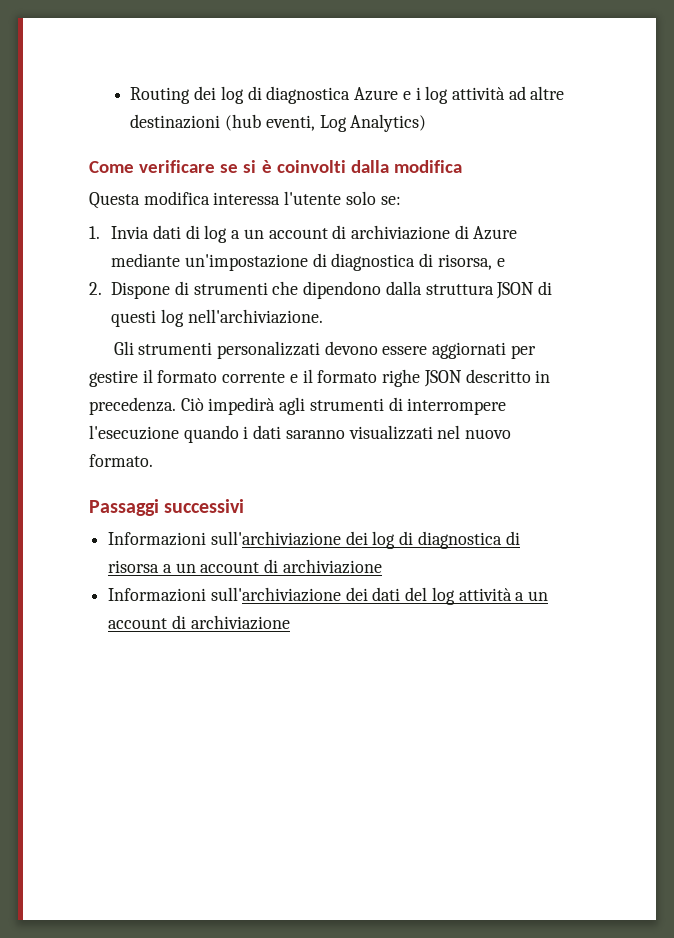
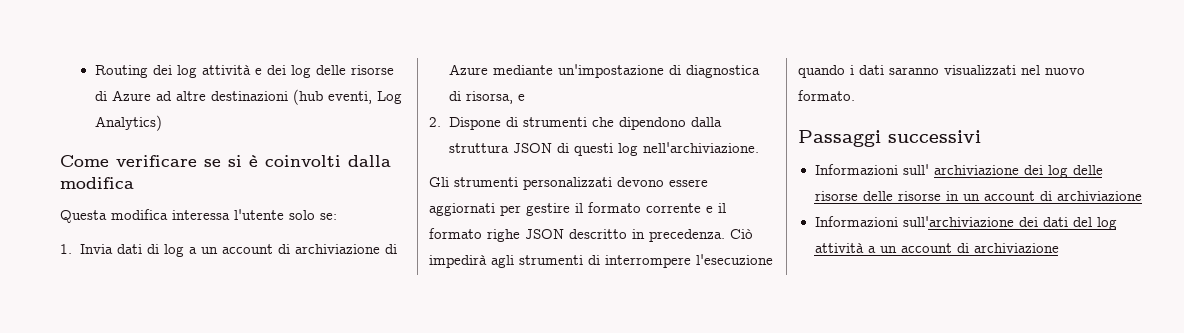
- Routing dei log di diagnostica Azure e i log attività ad altre destinazioni (hub eventi, Log Analytics)
+ Routing dei log attività e dei log delle risorse di Azure ad altre destinazioni (hub eventi, Log Analytics)
- Informazioni sull'archiviazione dei log di diagnostica di risorsa a un account di archiviazione
+ Informazioni sull' archiviazione dei log delle risorse delle risorse in un account di archiviazione

